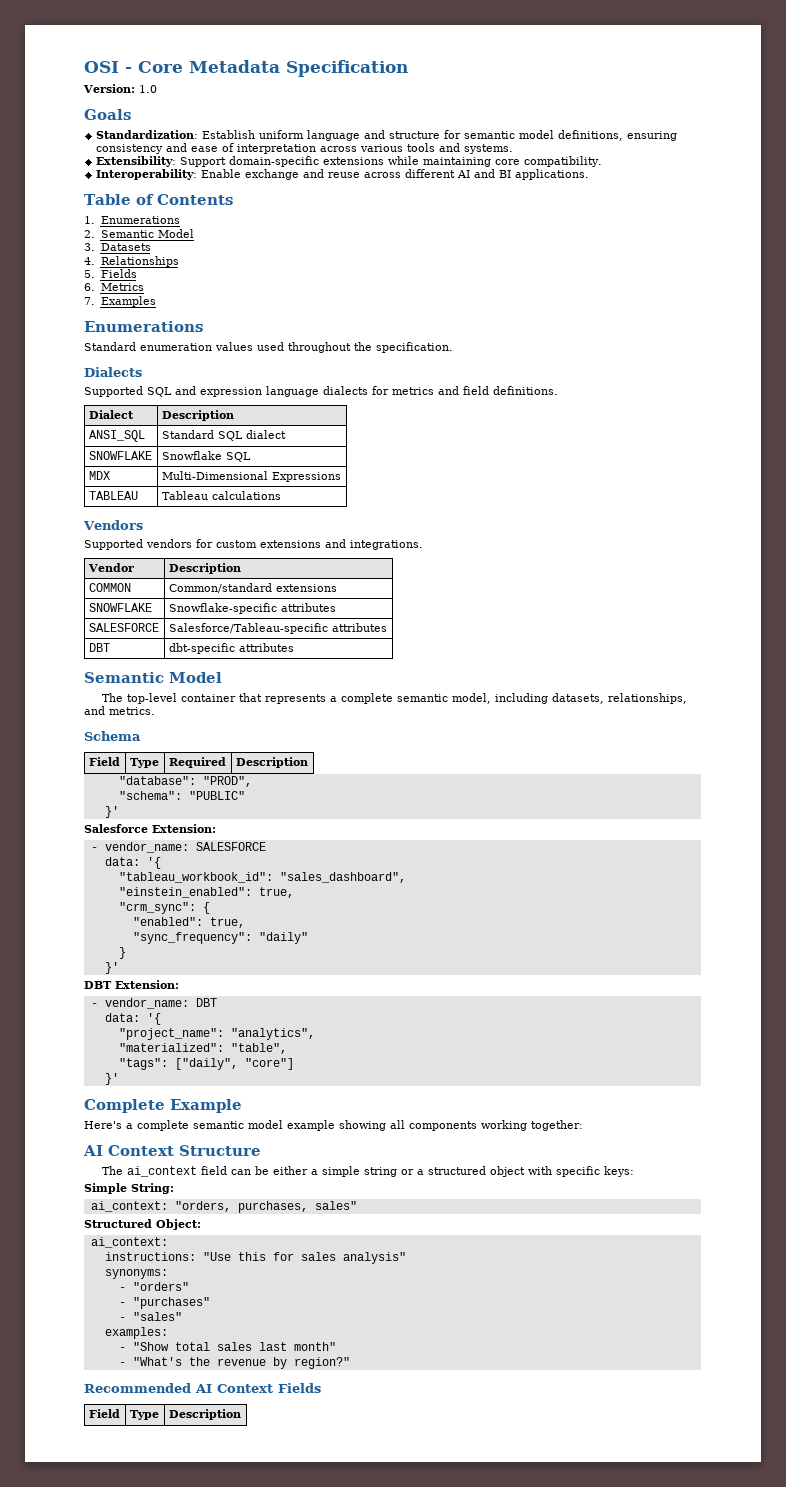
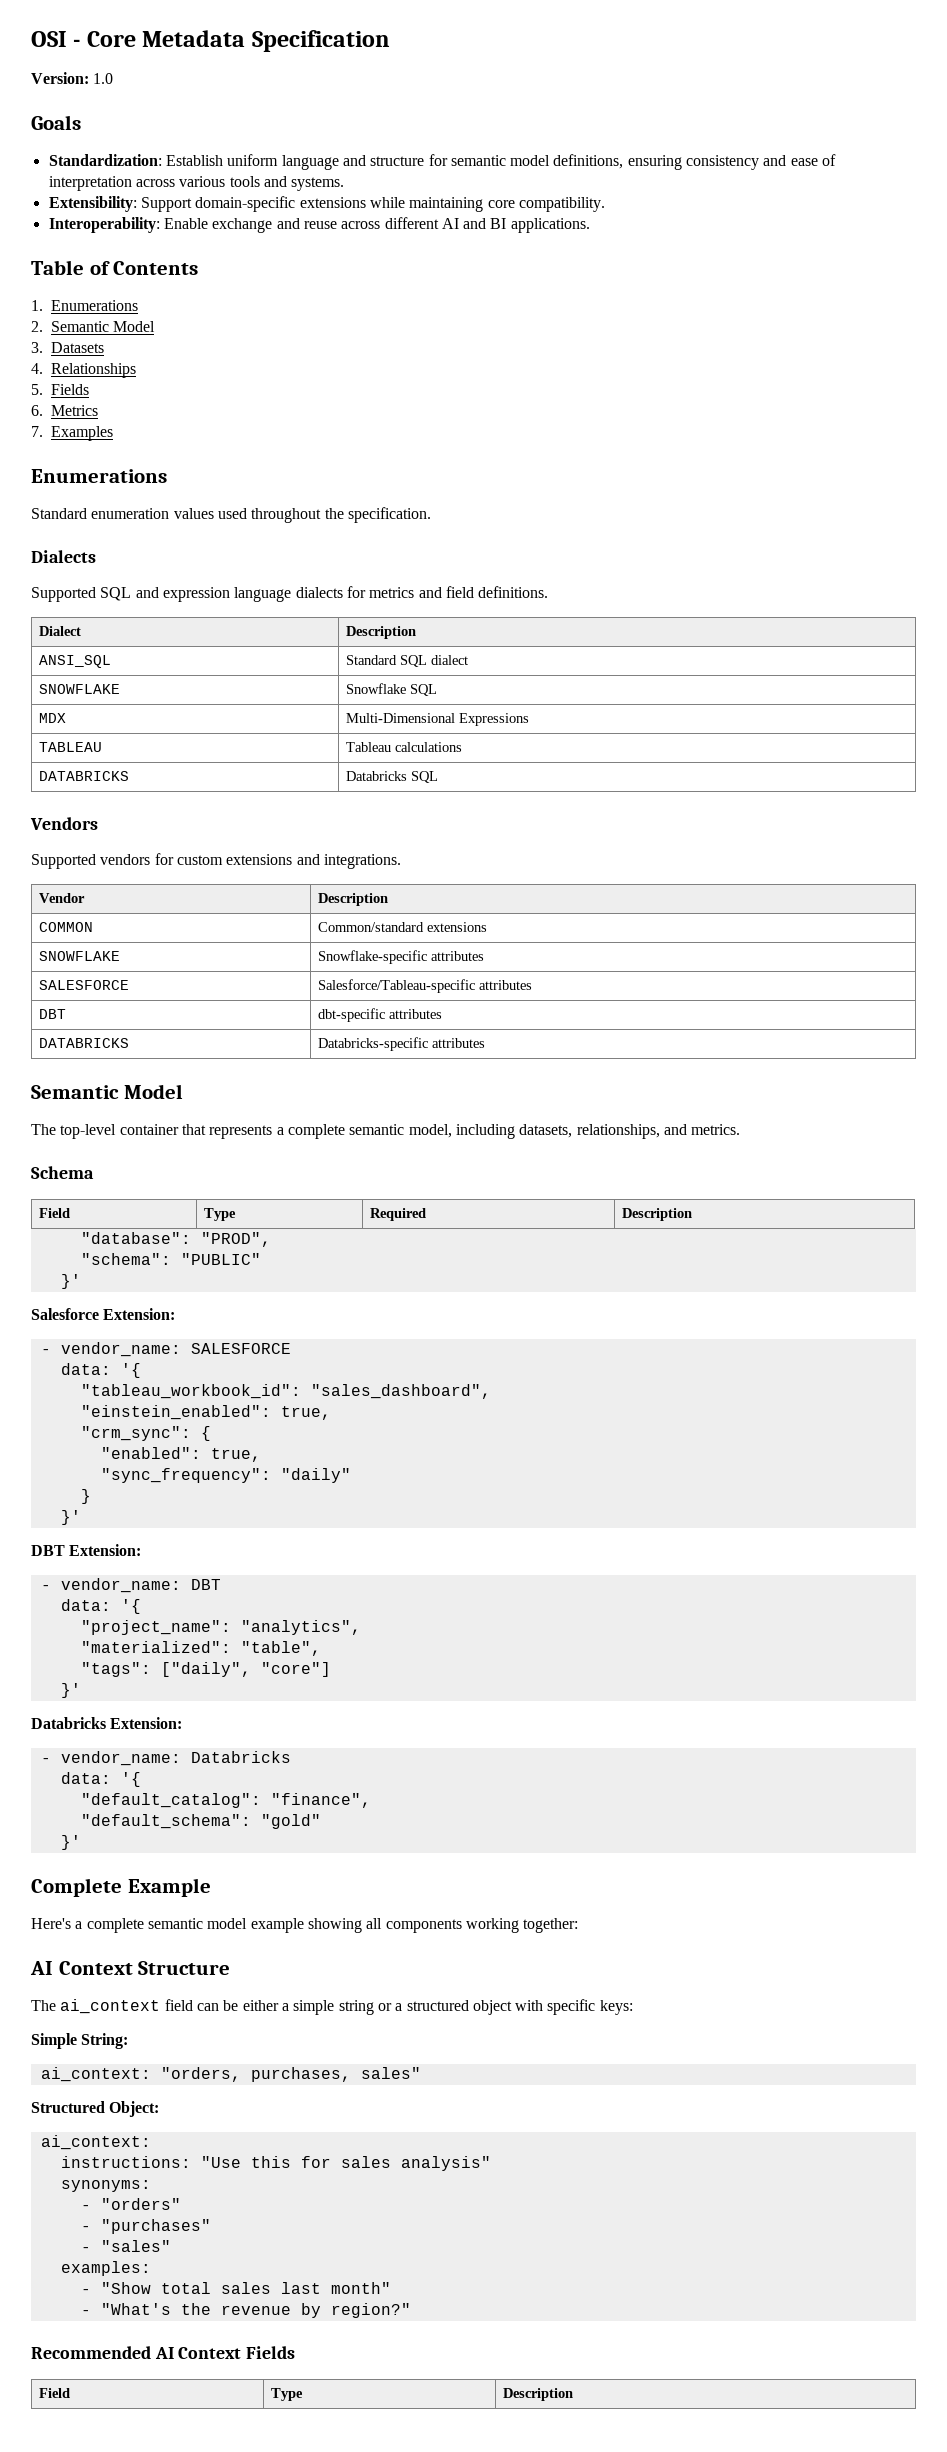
+ DATABRICKS | Databricks SQL
+ DATABRICKS | Databricks-specific attributes
+ Databricks Extension:
+ - vendor_name: Databricks
+ data: '{
+ "default_catalog": "finance",
+ "default_schema": "gold"
+ }'

